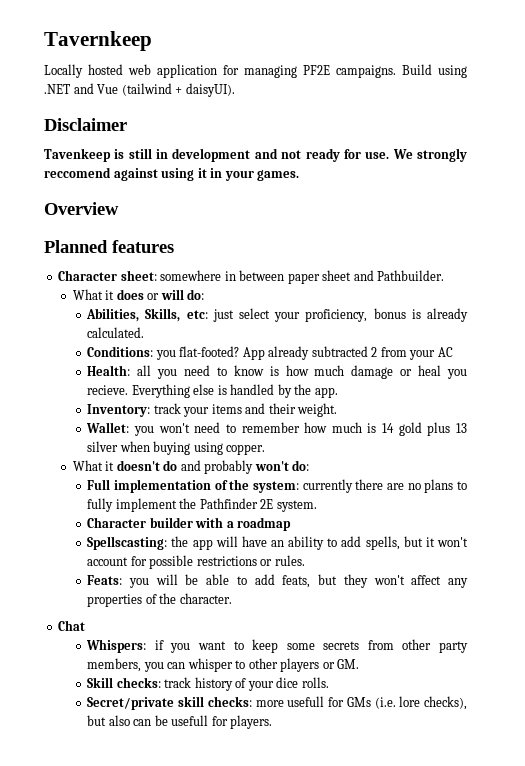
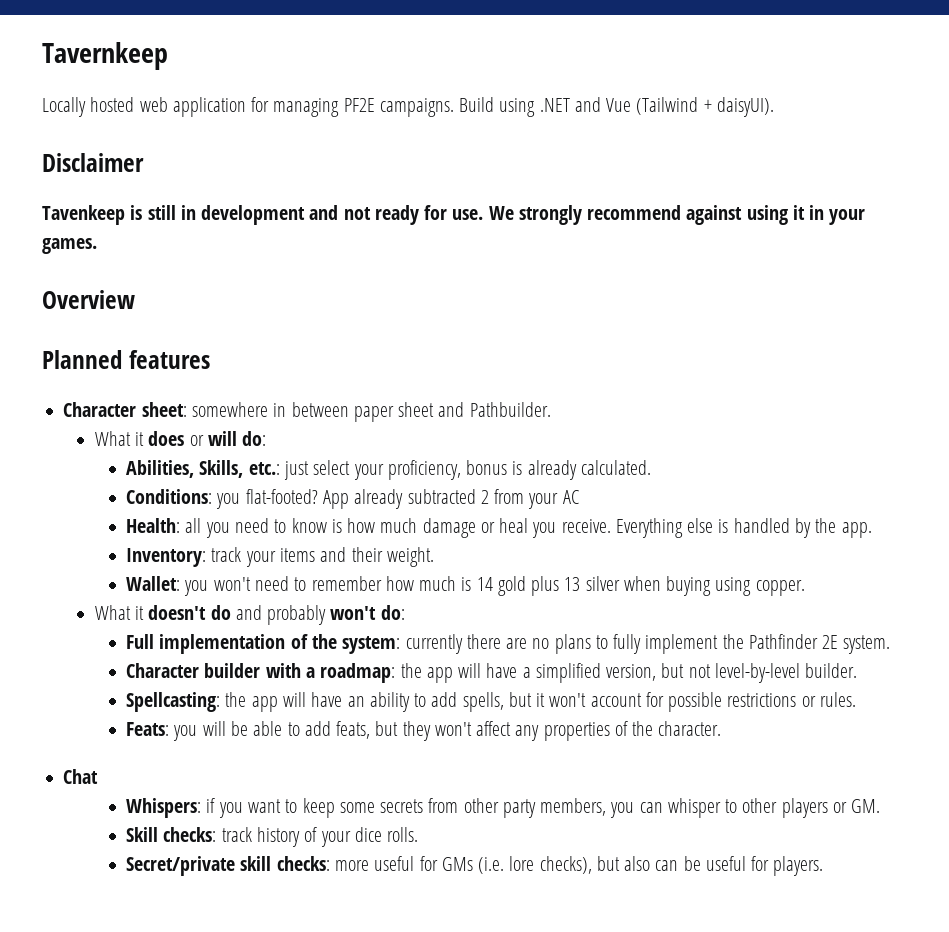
- Build using .NET and Vue (tailwind + daisyUI).
+ Build using .NET and Vue (Tailwind + daisyUI).
- We strongly reccomend against using it in your games.
+ We strongly recommend against using it in your games.
- Abilities, Skills, etc: just select your proficiency, bonus is already calculated.
+ Abilities, Skills, etc.: just select your proficiency, bonus is already calculated.
- Health: all you need to know is how much damage or heal you recieve.
+ Health: all you need to know is how much damage or heal you receive.
- Character builder with a roadmap
- Spellscasting: the app will have an ability to add spells, but it won't account for possible restrictions or rules.
+ Character builder with a roadmap: the app will have a simplified version, but not level-by-level builder.
+ Spellcasting: the app will have an ability to add spells, but it won't account for possible restrictions or rules.
- Secret/private skill checks: more usefull for GMs (i.e. lore checks), but also can be usefull for players.
+ Secret/private skill checks: more useful for GMs (i.e. lore checks), but also can be useful for players.

